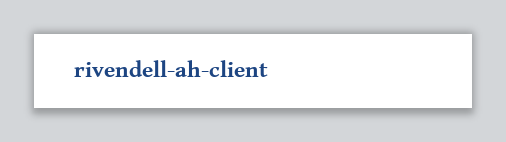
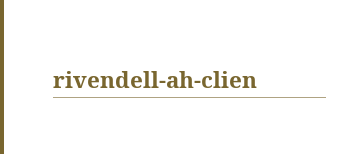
- rivendell-ah-client
+ rivendell-ah-clien

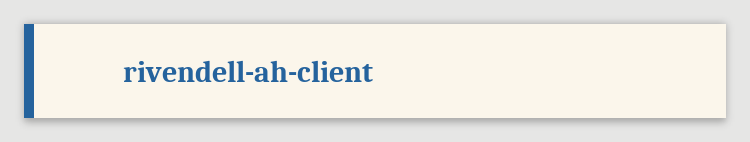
- rivendell-ah-clien
+ rivendell-ah-client

